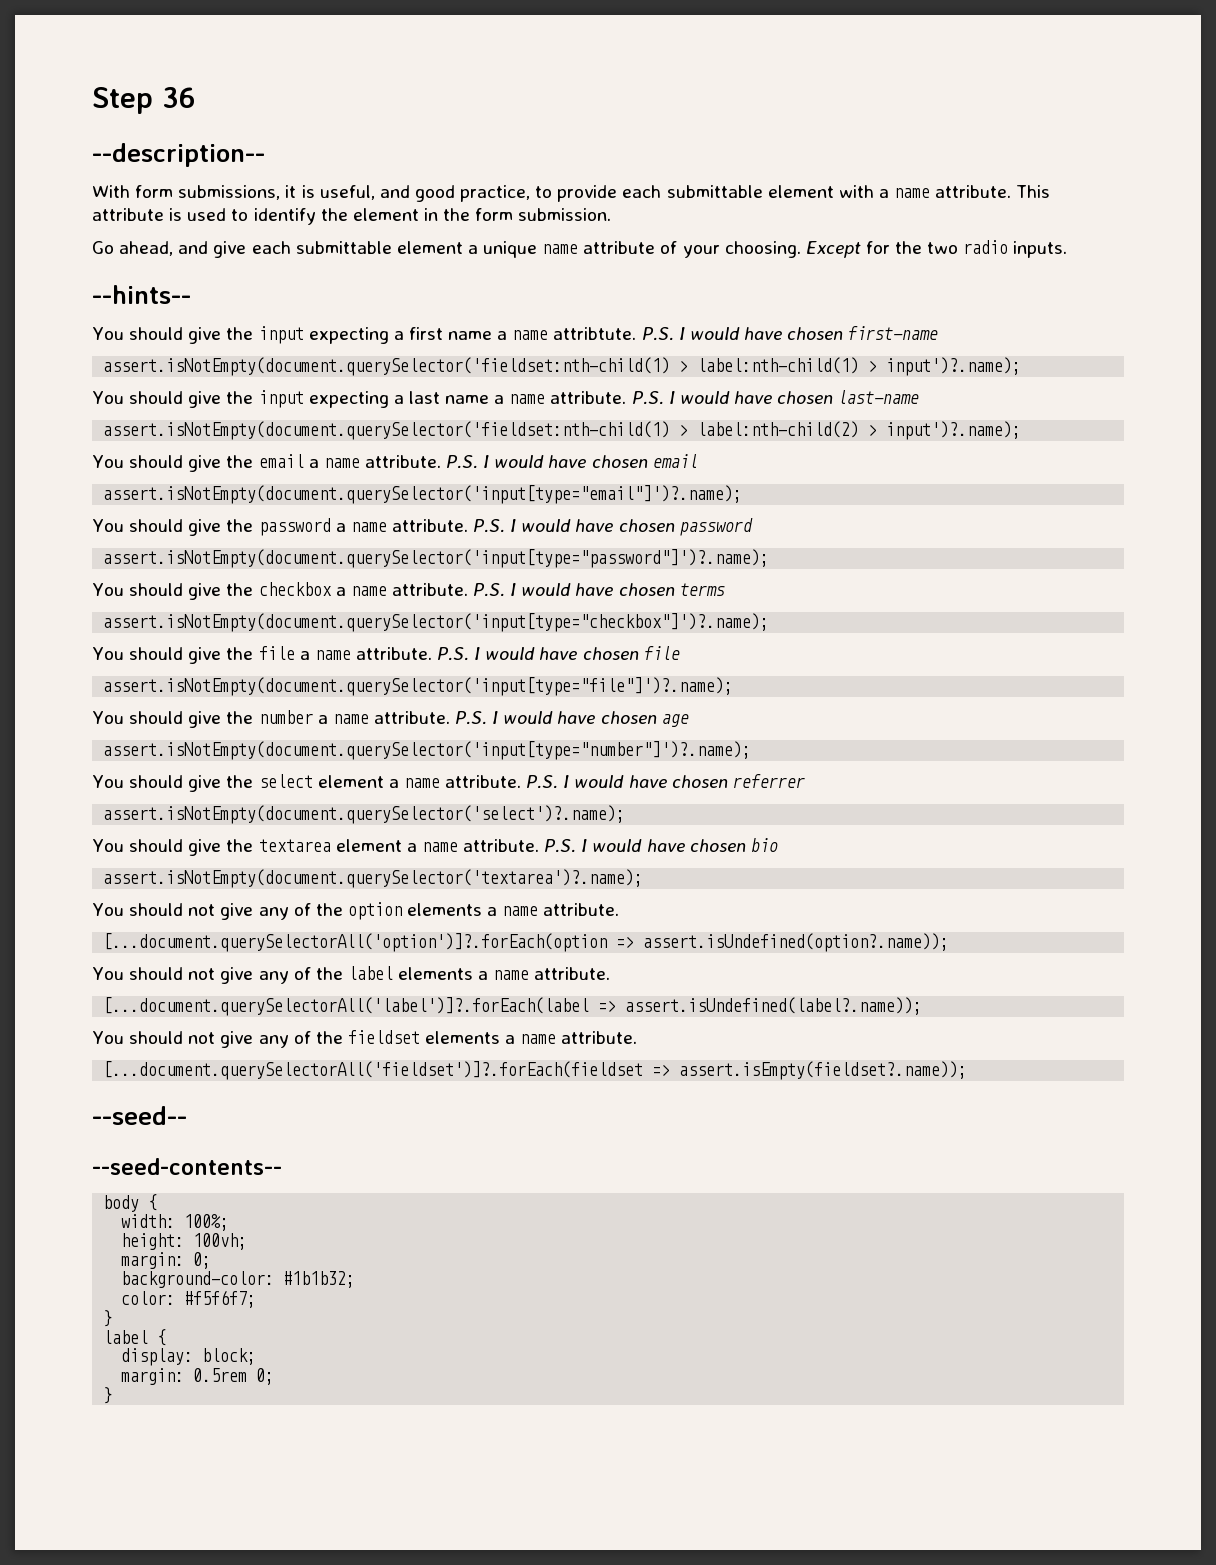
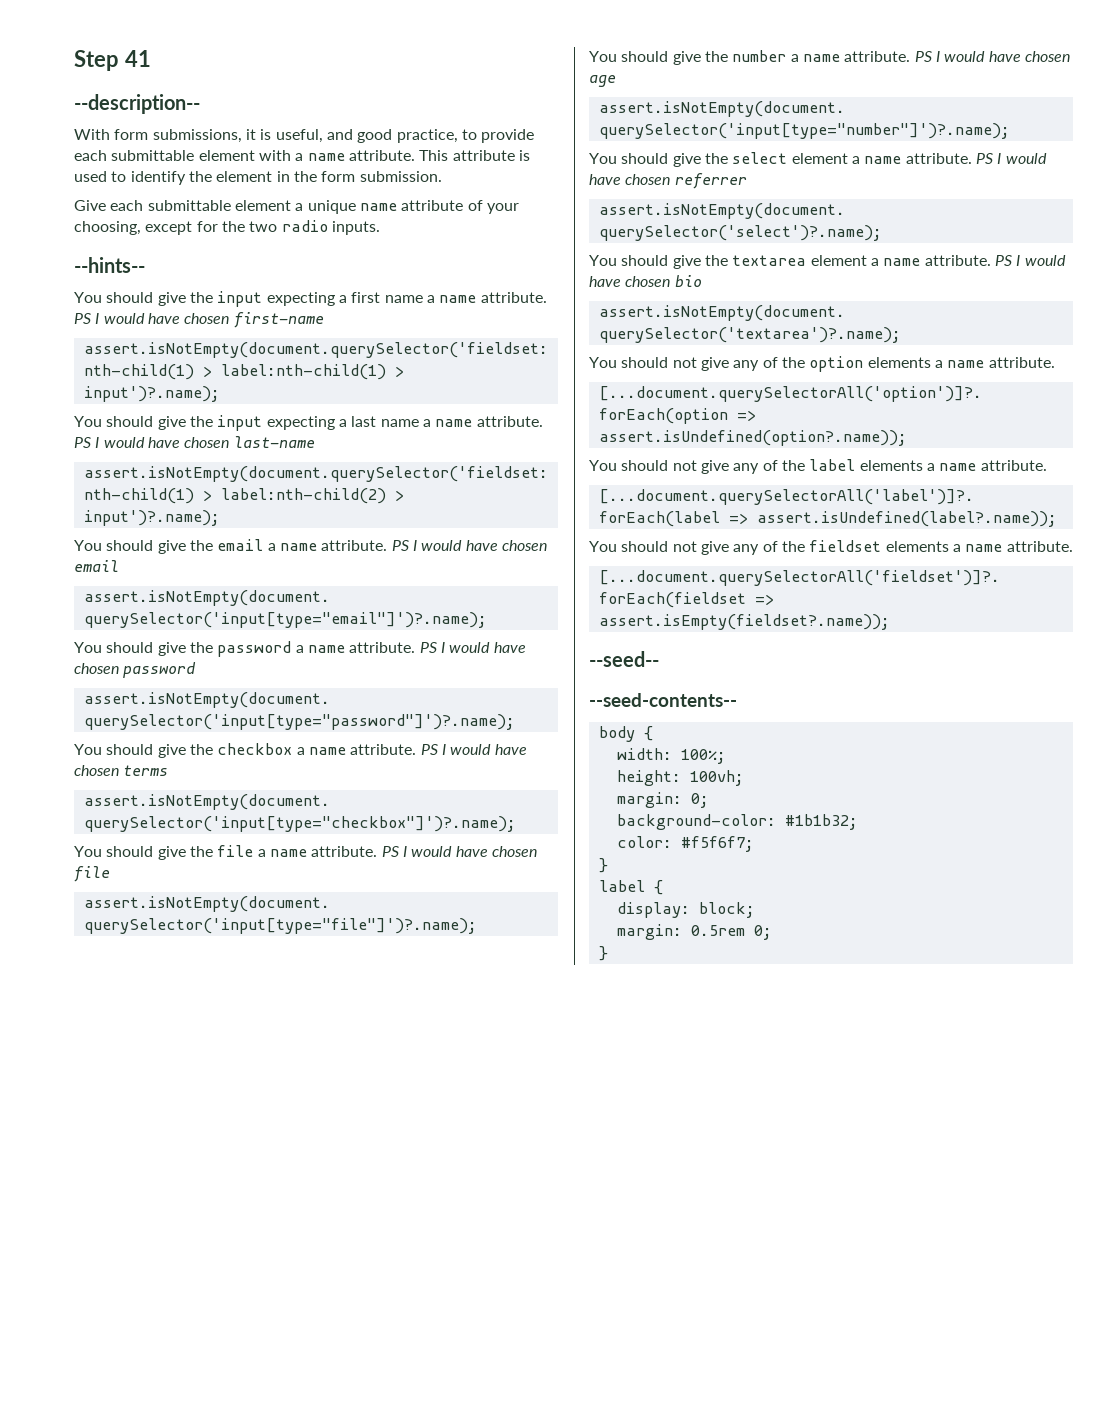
- Step 36
+ Step 41
- Go ahead, and give each submittable element a unique name attribute of your choosing. Except for the two radio inputs.
+ Give each submittable element a unique name attribute of your choosing, except for the two radio inputs.
- You should give the input expecting a first name a name attribtute. P.S. I would have chosen first-name
+ You should give the input expecting a first name a name attribute. PS I would have chosen first-name
- P.S. I would have chosen last-name
+ PS I would have chosen last-name
- P.S. I would have chosen email
+ PS I would have chosen email
- P.S. I would have chosen password
+ PS I would have chosen password
- P.S. I would have chosen terms
+ PS I would have chosen terms
- P.S. I would have chosen file
+ PS I would have chosen file
- P.S. I would have chosen age
+ PS I would have chosen age
- P.S. I would have chosen referrer
+ PS I would have chosen referrer
- P.S. I would have chosen bio
+ PS I would have chosen bio

